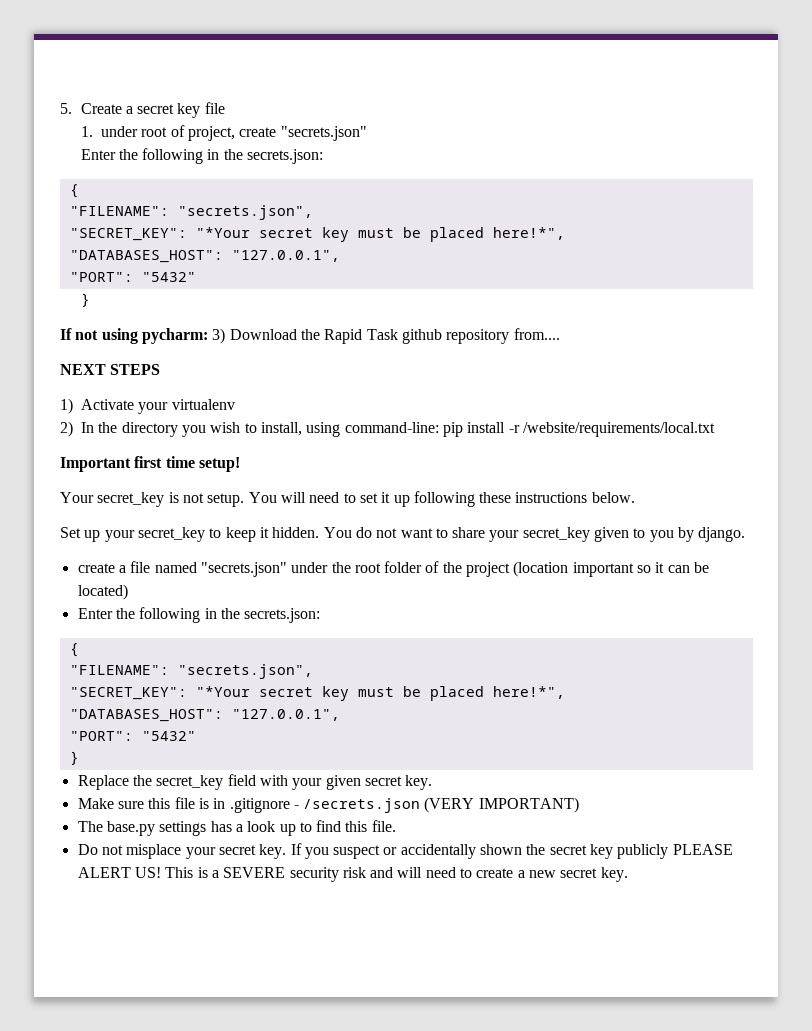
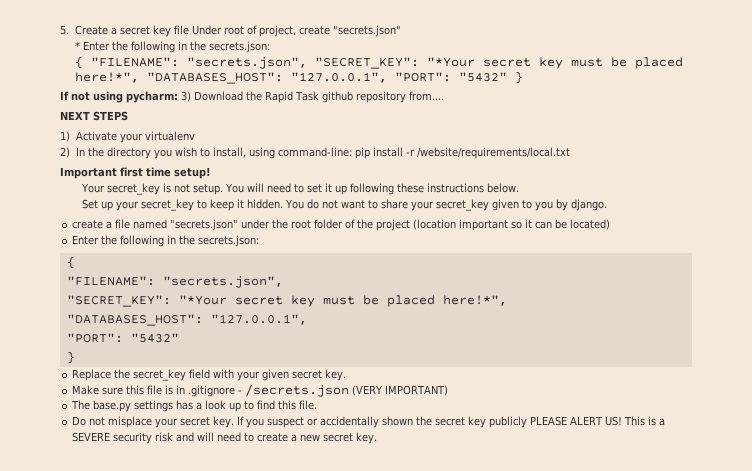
- 5. Create a secret key file
- 1. under root of project, create "secrets.json"
- Enter the following in the secrets.json:
- {
- "FILENAME": "secrets.json",
- "SECRET_KEY": "*Your secret key must be placed here!*",
- "DATABASES_HOST": "127.0.0.1",
- "PORT": "5432"
- }
+ 5. Create a secret key file Under root of project, create "secrets.json"
+ * Enter the following in the secrets.json:
+ { "FILENAME": "secrets.json", "SECRET_KEY": "*Your secret key must be placed here!*", "DATABASES_HOST": "127.0.0.1", "PORT": "5432" }

